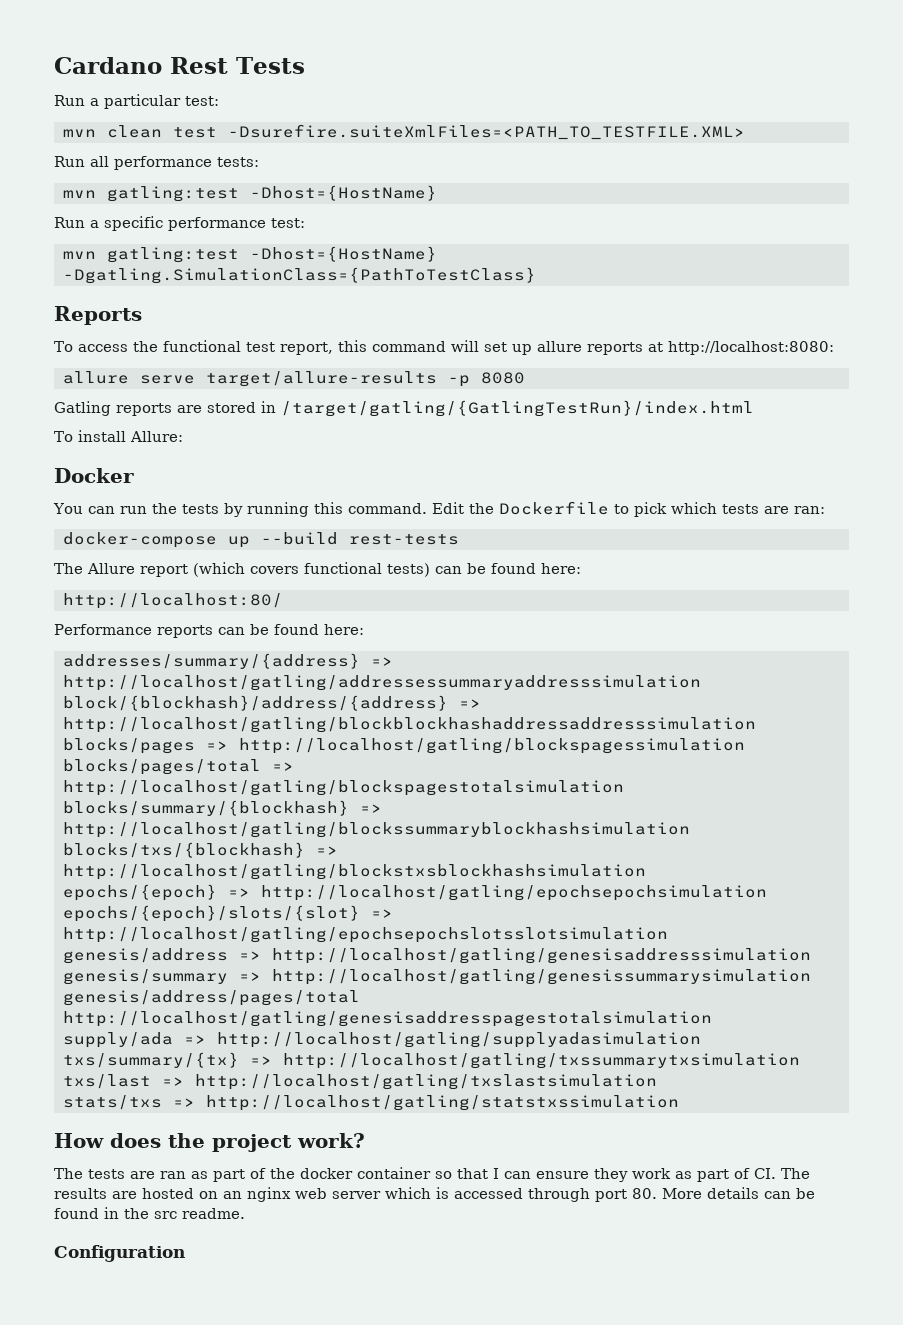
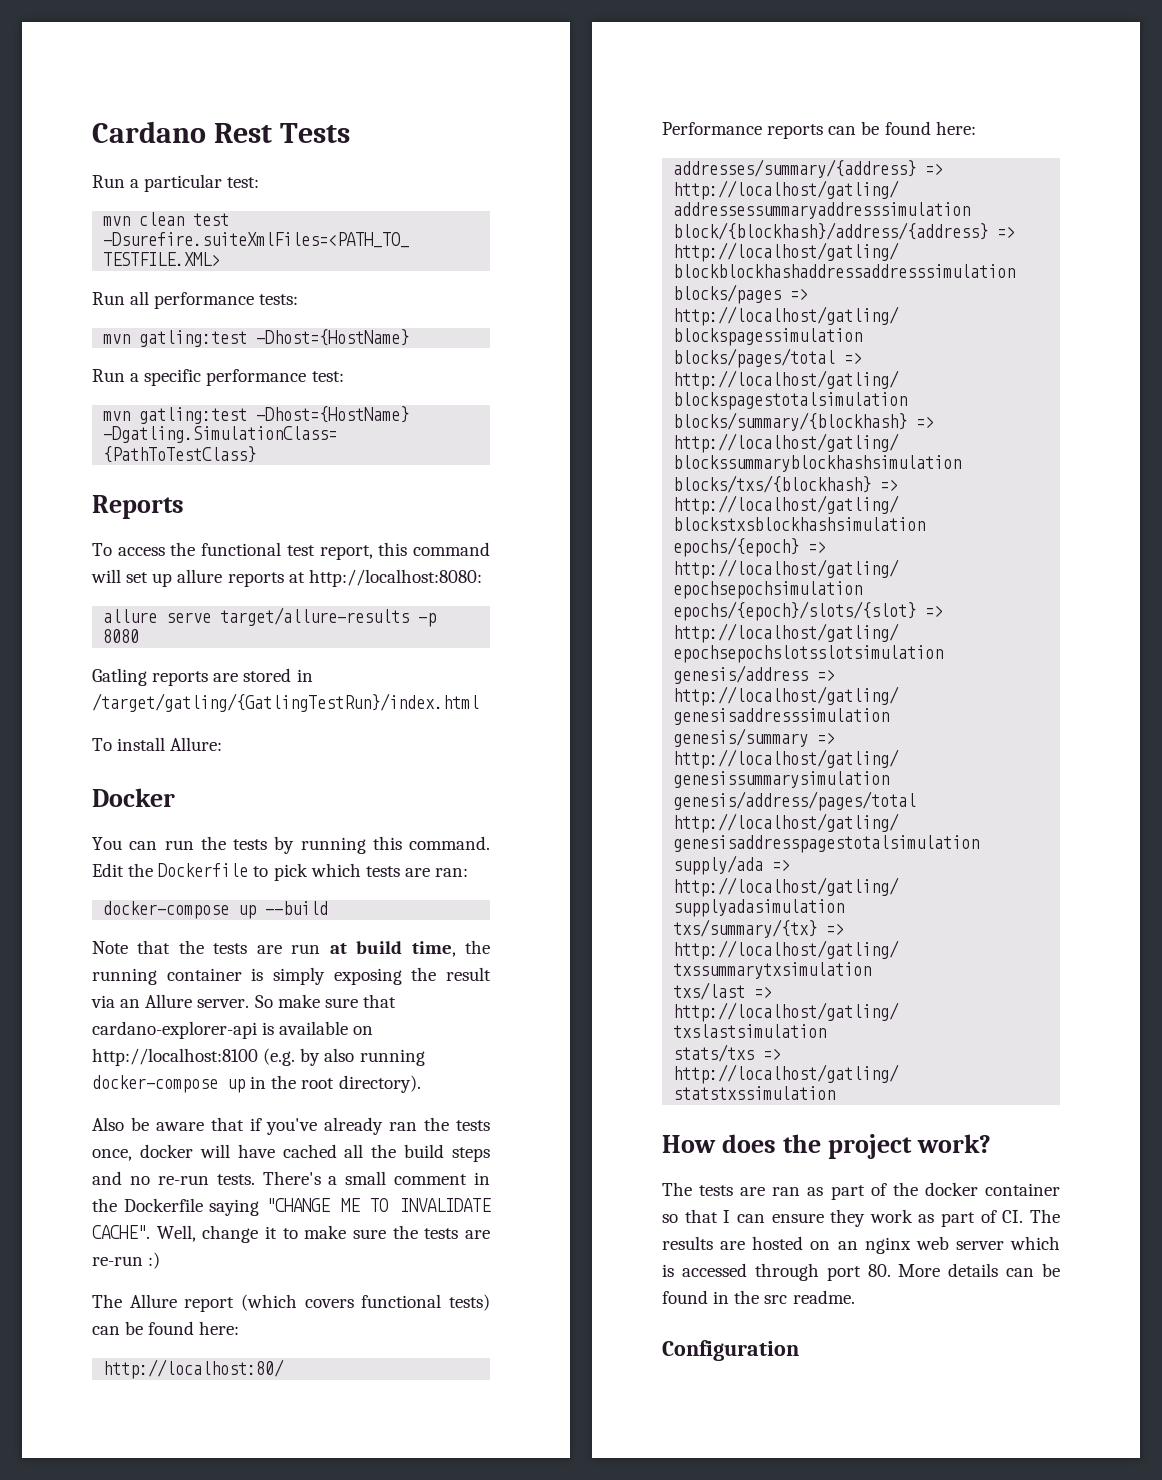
- docker-compose up --build rest-tests
+ docker-compose up --build
+ Note that the tests are run at build time, the running container is simply exposing the result via an Allure server. So make sure that cardano-explorer-api is available on http://localhost:8100 (e.g. by also running docker-compose up in the root directory).
+ Also be aware that if you've already ran the tests once, docker will have cached all the build steps and no re-run tests. There's a small comment in the Dockerfile saying "CHANGE ME TO INVALIDATE CACHE". Well, change it to make sure the tests are re-run :)

